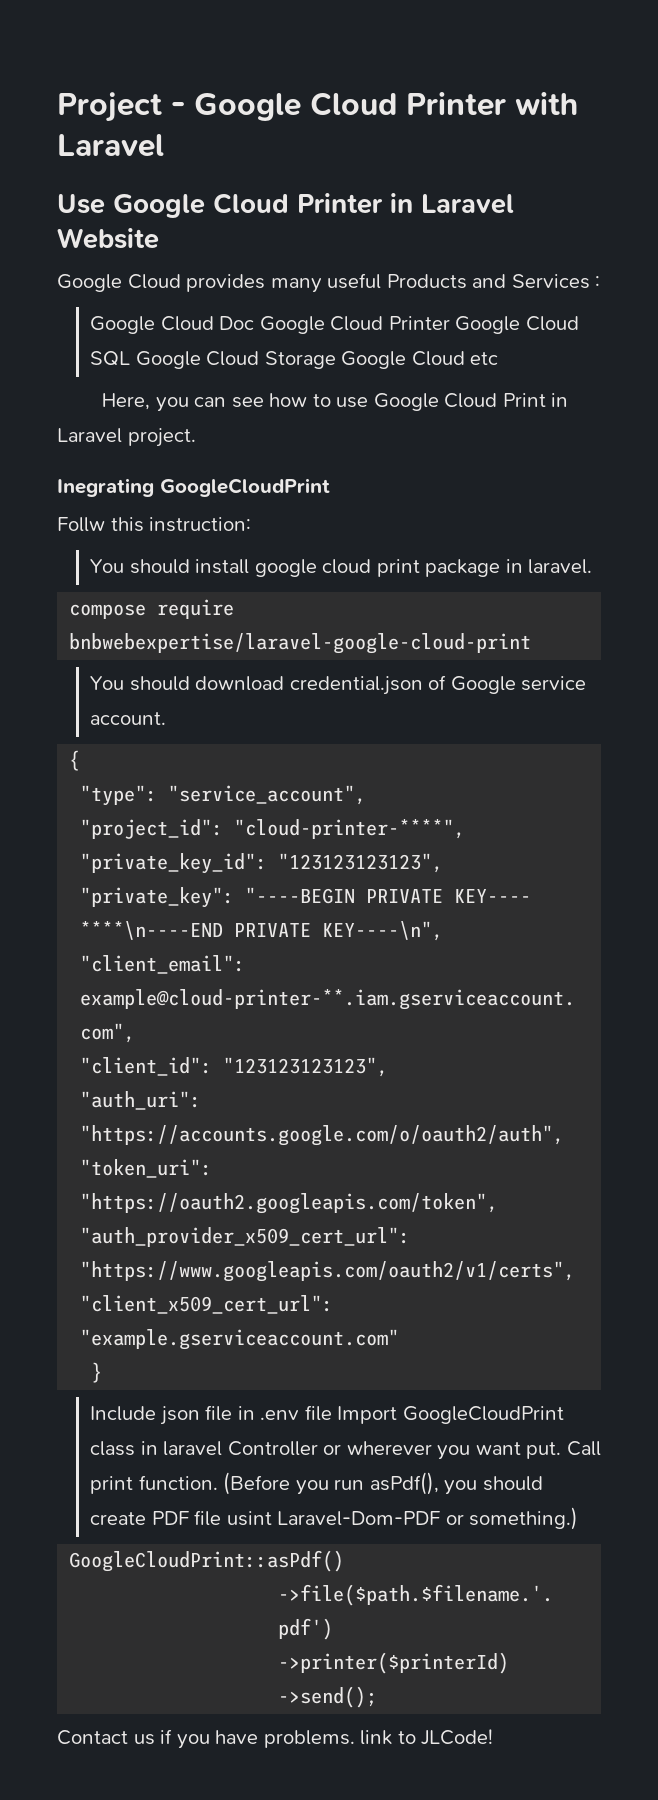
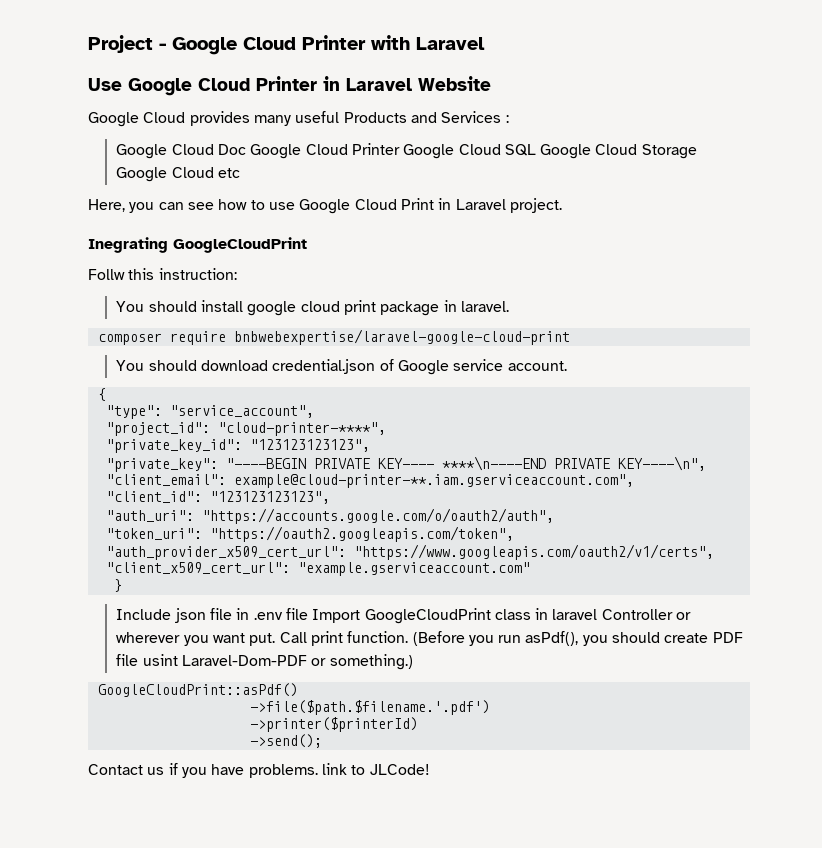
- compose require bnbwebexpertise/laravel-google-cloud-print
+ composer require bnbwebexpertise/laravel-google-cloud-print

